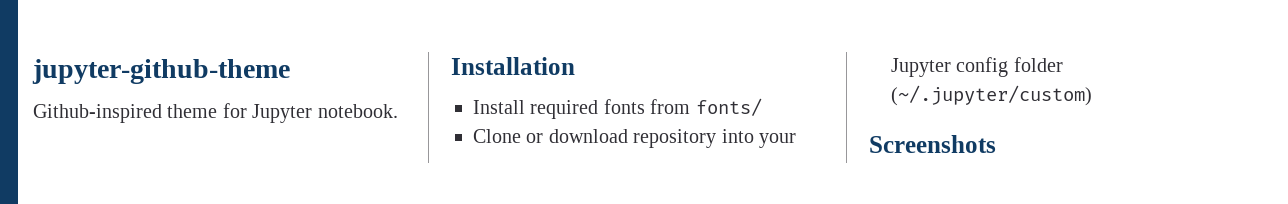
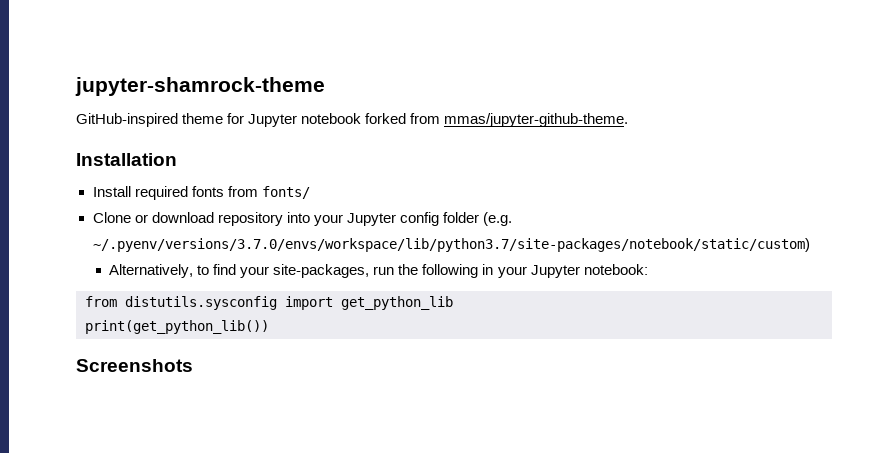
- jupyter-github-theme
- Github-inspired theme for Jupyter notebook.
+ jupyter-shamrock-theme
+ GitHub-inspired theme for Jupyter notebook forked from mmas/jupyter-github-theme.
- Clone or download repository into your Jupyter config folder (~/.jupyter/custom)
+ Clone or download repository into your Jupyter config folder (e.g. ~/.pyenv/versions/3.7.0/envs/workspace/lib/python3.7/site-packages/notebook/static/custom)
+ Alternatively, to find your site-packages, run the following in your Jupyter notebook:
+ from distutils.sysconfig import get_python_lib
+ print(get_python_lib())

